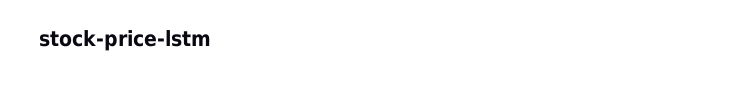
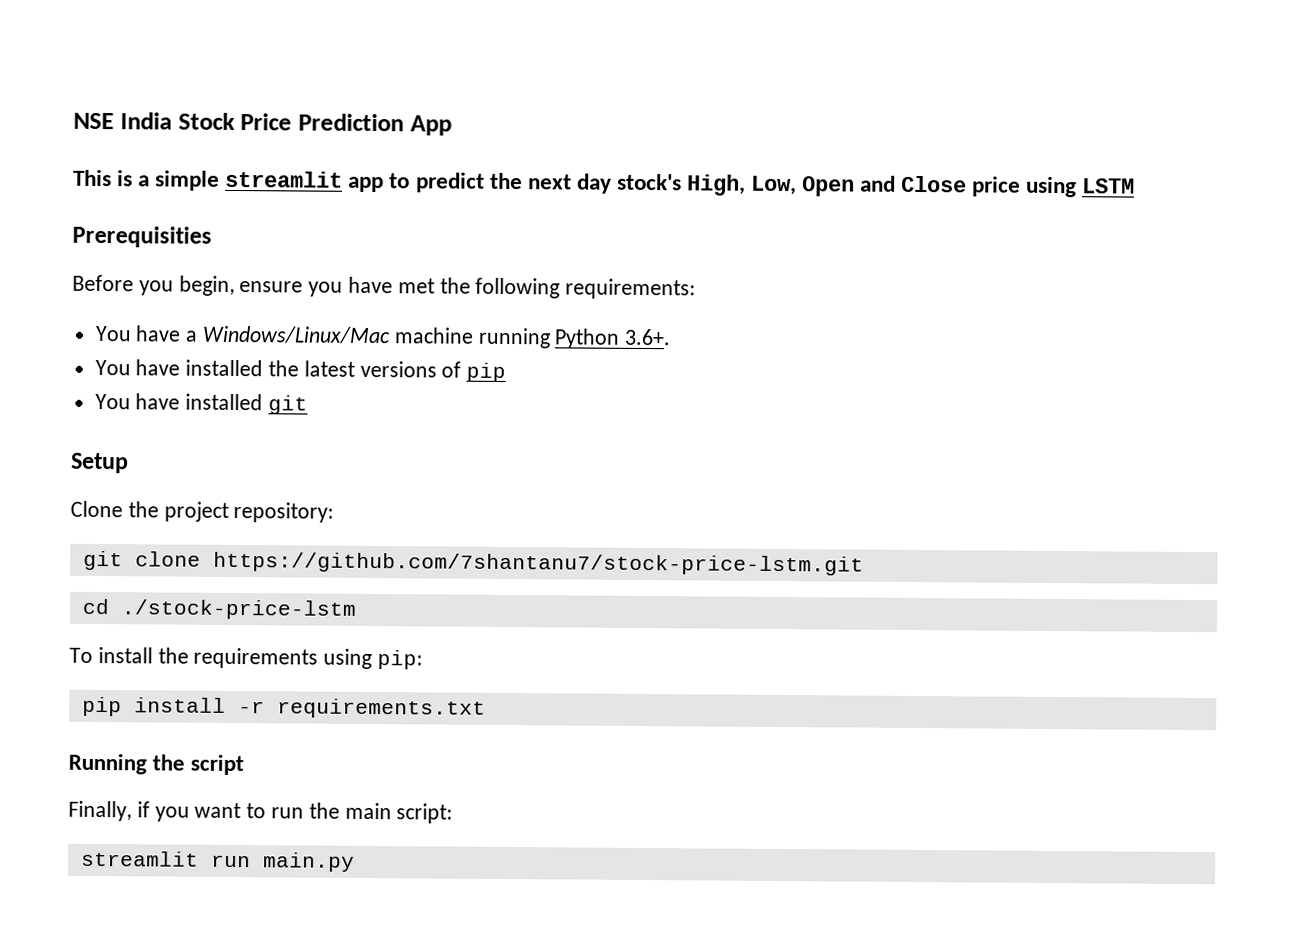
- stock-price-lstm
+ NSE India Stock Price Prediction App
+ This is a simple streamlit app to predict the next day stock's High, Low, Open and Close price using LSTM
+ Prerequisities
+ Before you begin, ensure you have met the following requirements:
+ You have a Windows/Linux/Mac machine running Python 3.6+.
+ You have installed the latest versions of pip
+ You have installed git
+ Setup
+ Clone the project repository:
+ git clone https://github.com/7shantanu7/stock-price-lstm.git
+ cd ./stock-price-lstm
+ To install the requirements using pip:
+ pip install -r requirements.txt
+ Running the script
+ Finally, if you want to run the main script:
+ streamlit run main.py

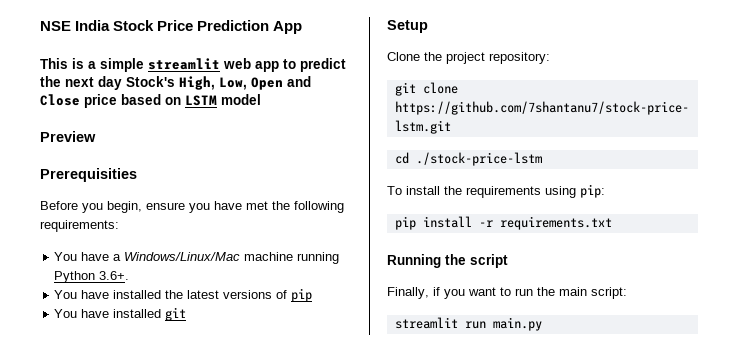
- This is a simple streamlit app to predict the next day stock's High, Low, Open and Close price using LSTM
+ This is a simple streamlit web app to predict the next day Stock's High, Low, Open and Close price based on LSTM model
+ Preview

